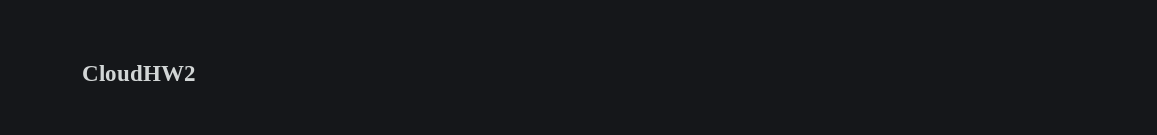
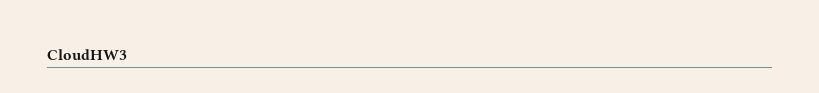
- CloudHW2
+ CloudHW3

